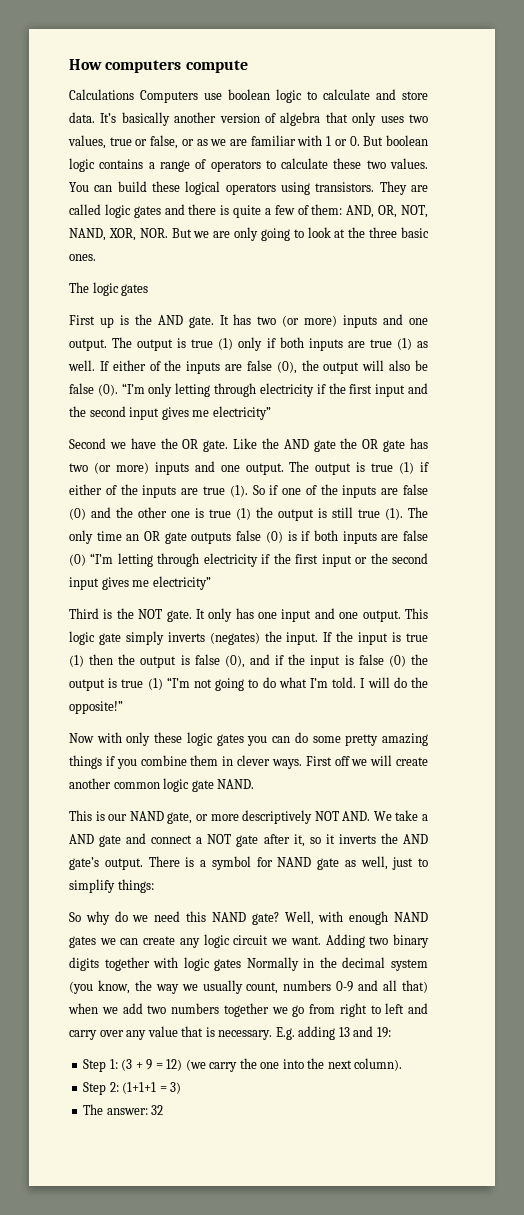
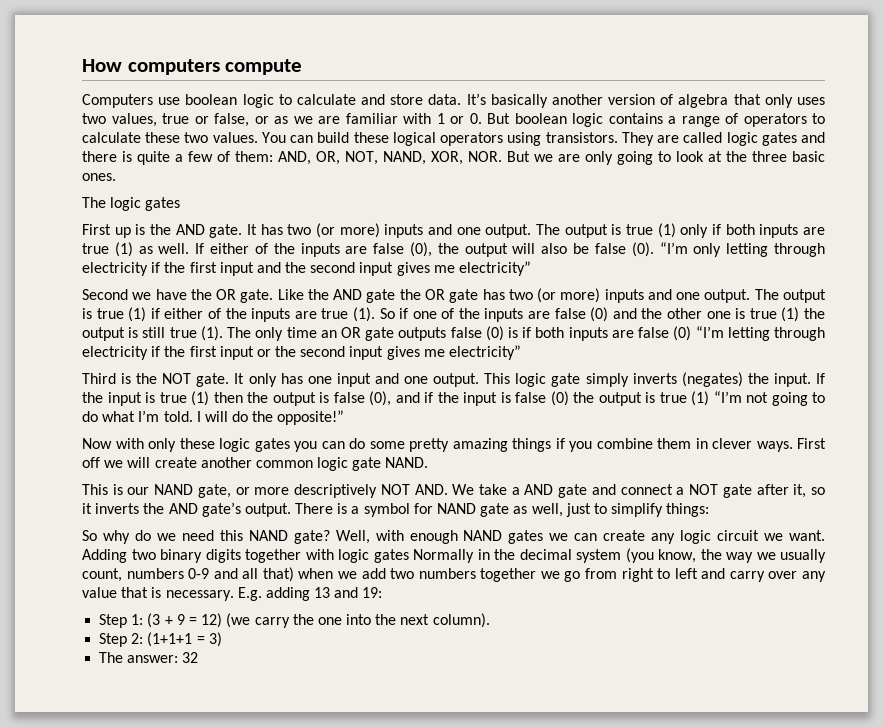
- Calculations Computers use boolean logic to calculate and store data.
+ Computers use boolean logic to calculate and store data.

